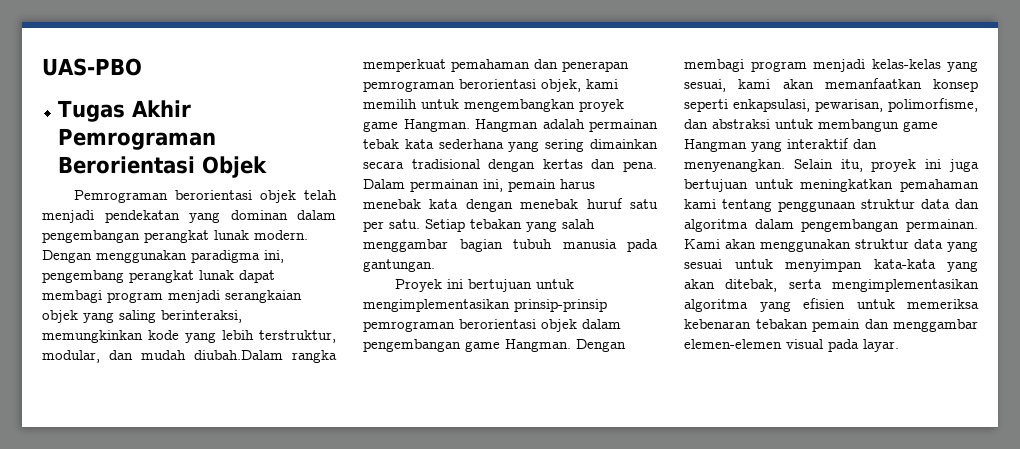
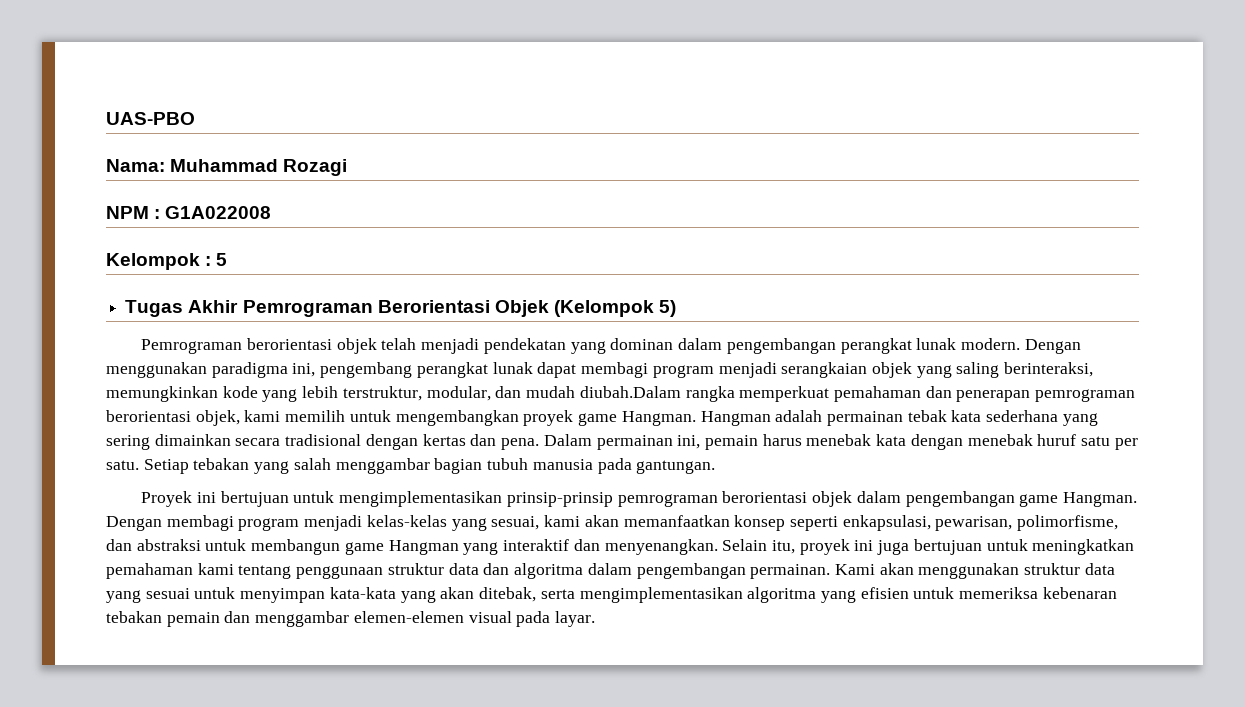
+ Nama: Muhammad Rozagi
+ NPM : G1A022008
+ Kelompok : 5
- Tugas Akhir Pemrograman Berorientasi Objek
+ Tugas Akhir Pemrograman Berorientasi Objek (Kelompok 5)

